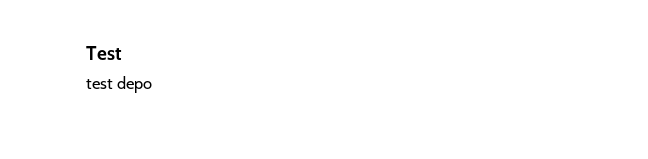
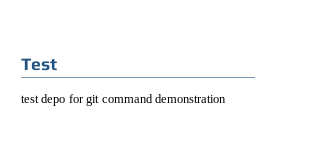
- test depo
+ test depo for git command demonstration

